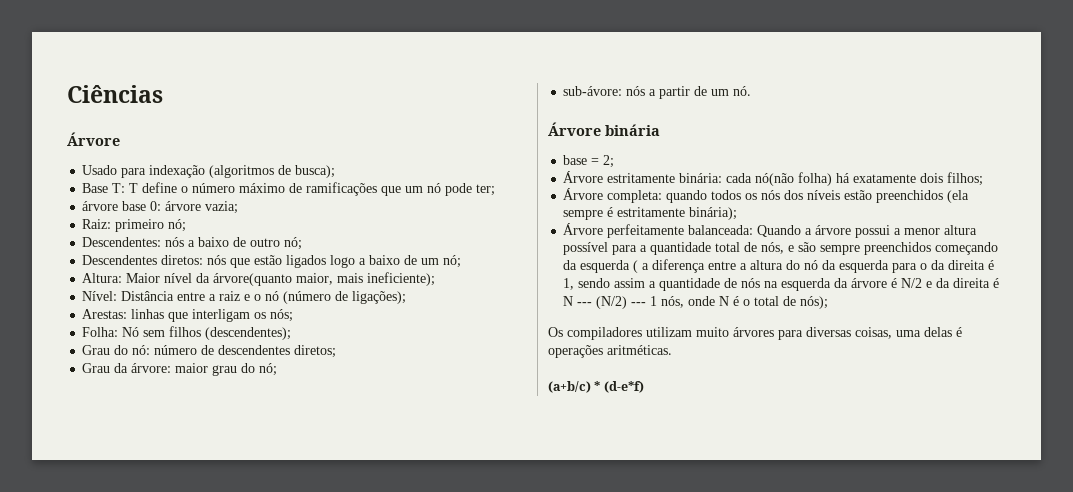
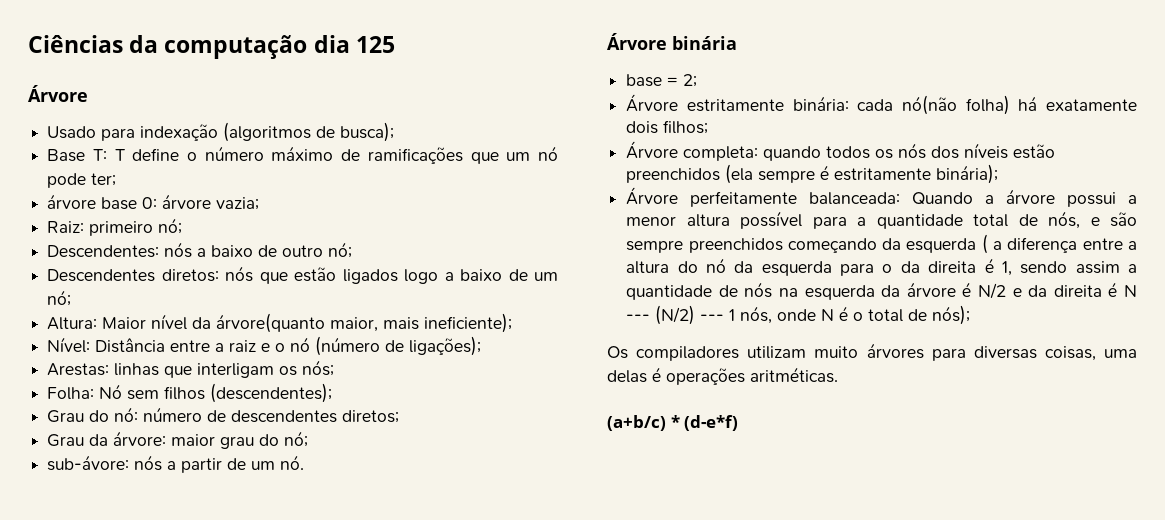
- Ciências
+ Ciências da computação dia 125

